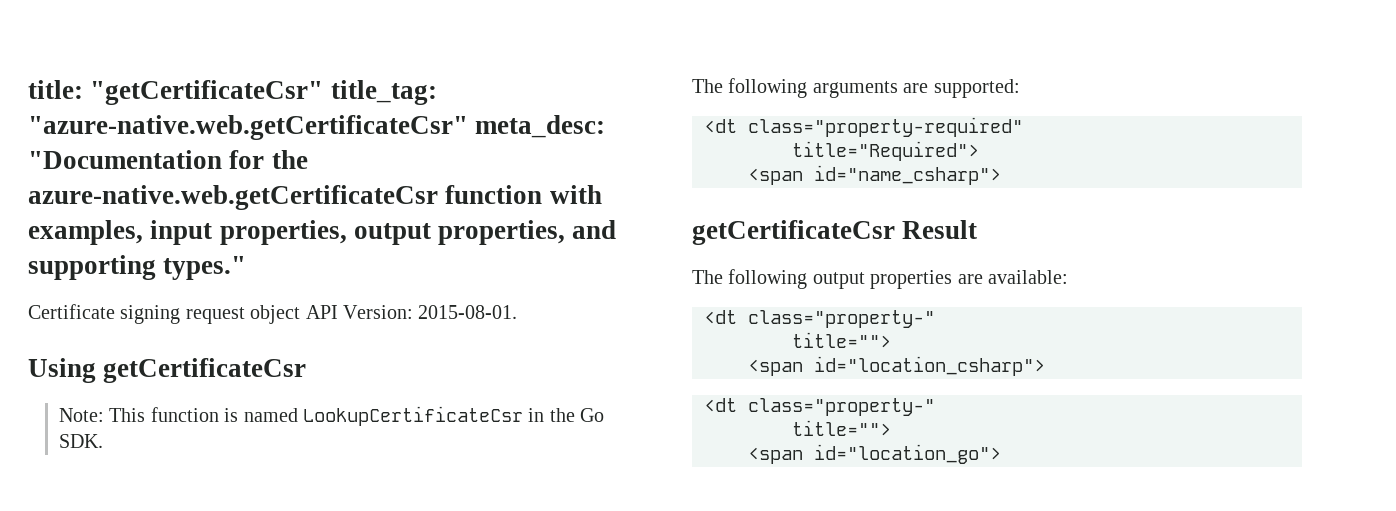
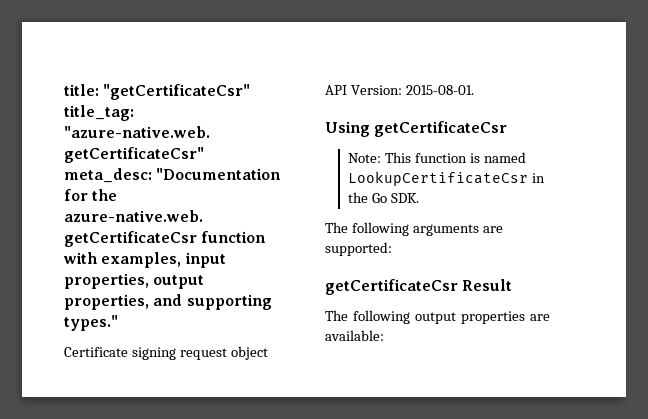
- <dt class="property-required"
- title="Required">
- <span id="name_csharp">
  The following output properties are available:
- <dt class="property-"
- title="">
- <span id="location_csharp">
- <dt class="property-"
- title="">
- <span id="location_go">

